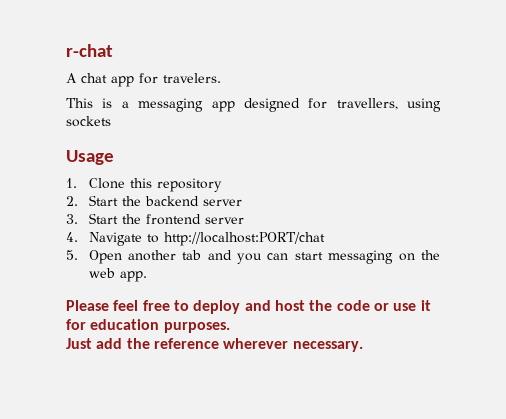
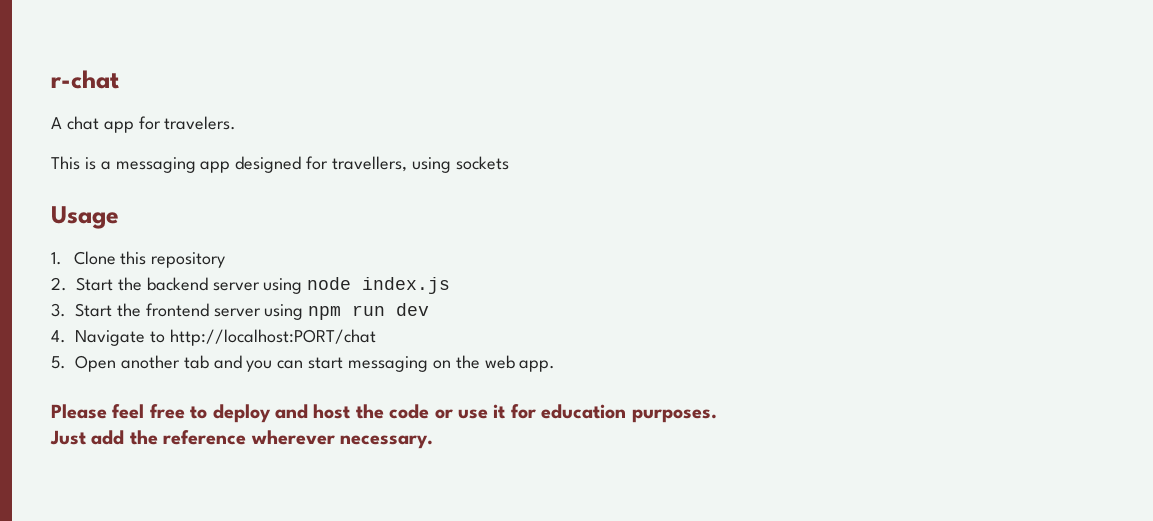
- 2. Start the backend server
+ 2. Start the backend server using node index.js
- 3. Start the frontend server
+ 3. Start the frontend server using npm run dev

